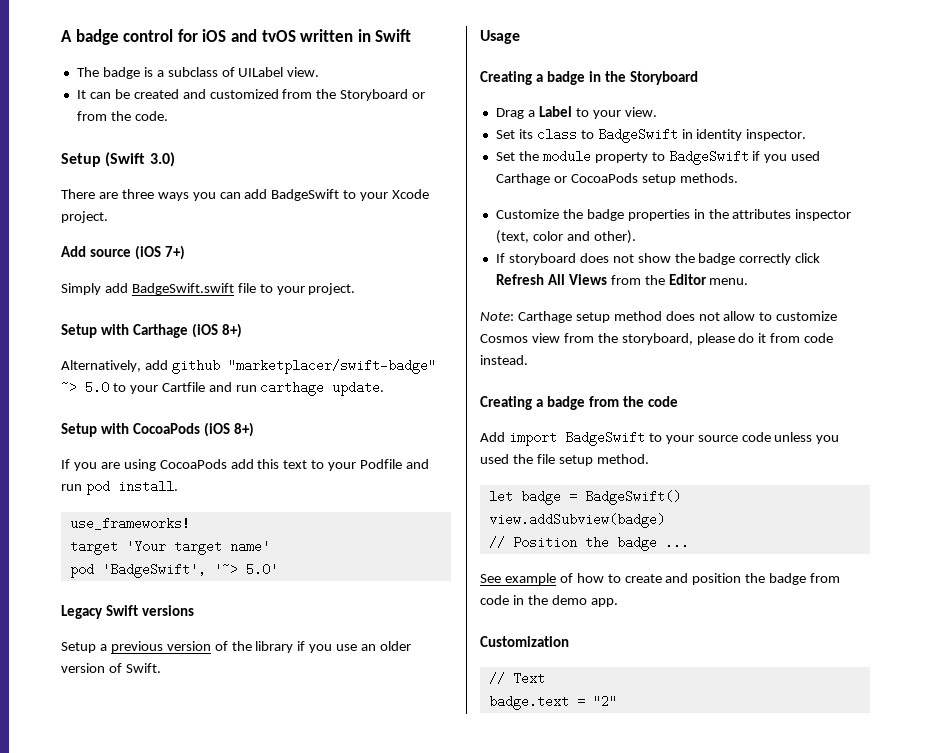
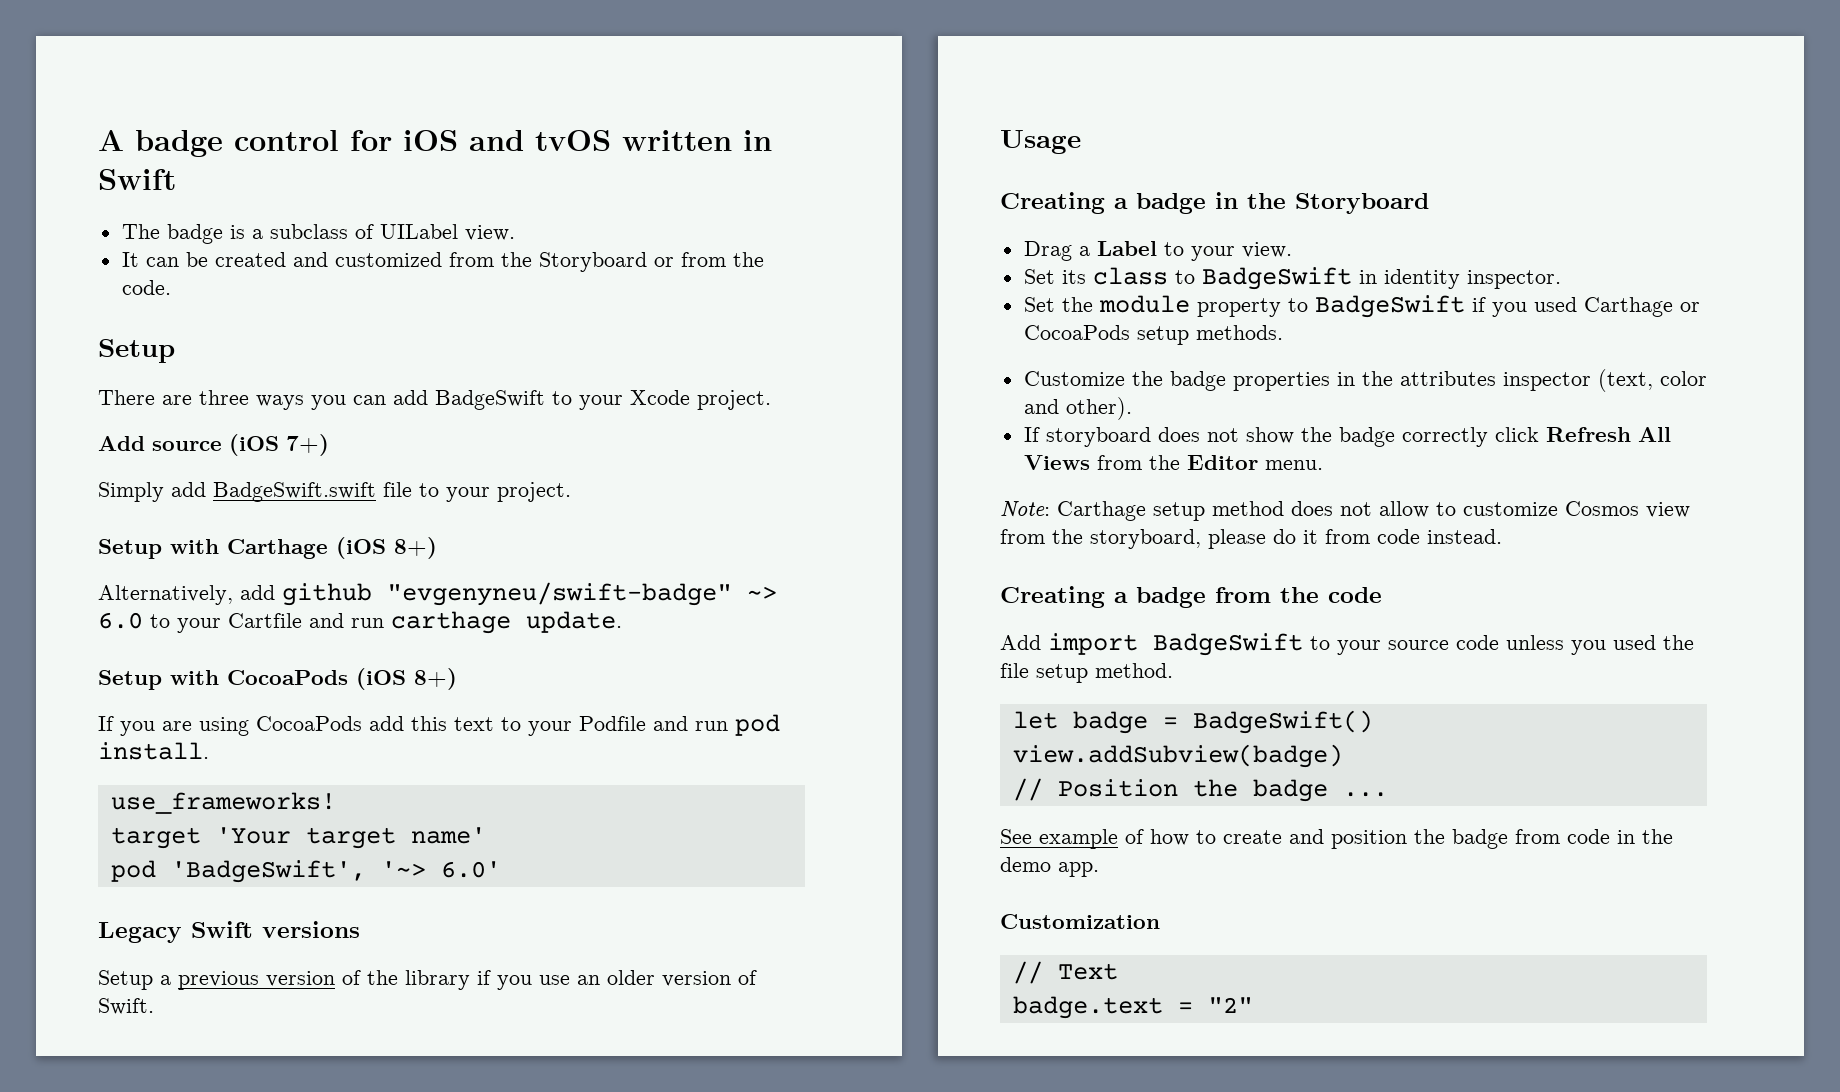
  It can be created and customized from the Storyboard or from the code.
- Setup (Swift 3.0)
+ Setup
- Alternatively, add github "marketplacer/swift-badge" ~> 5.0 to your Cartfile and run carthage update.
+ Alternatively, add github "evgenyneu/swift-badge" ~> 6.0 to your Cartfile and run carthage update.
- pod 'BadgeSwift', '~> 5.0'
+ pod 'BadgeSwift', '~> 6.0'

